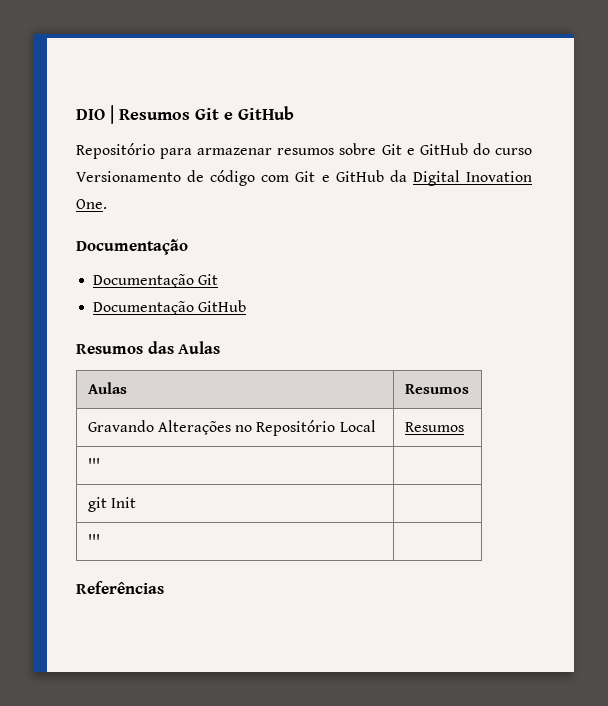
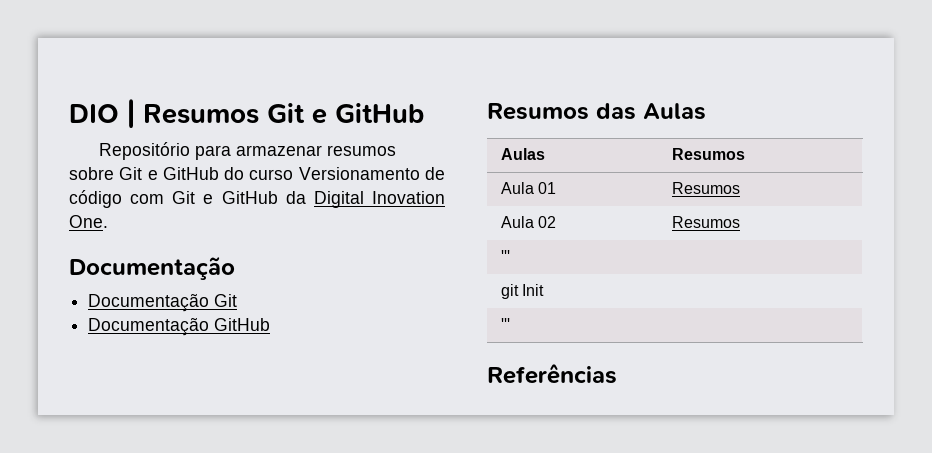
- Gravando Alterações no Repositório Local | Resumos
+ Aula 01 | Resumos
+ Aula 02 | Resumos

